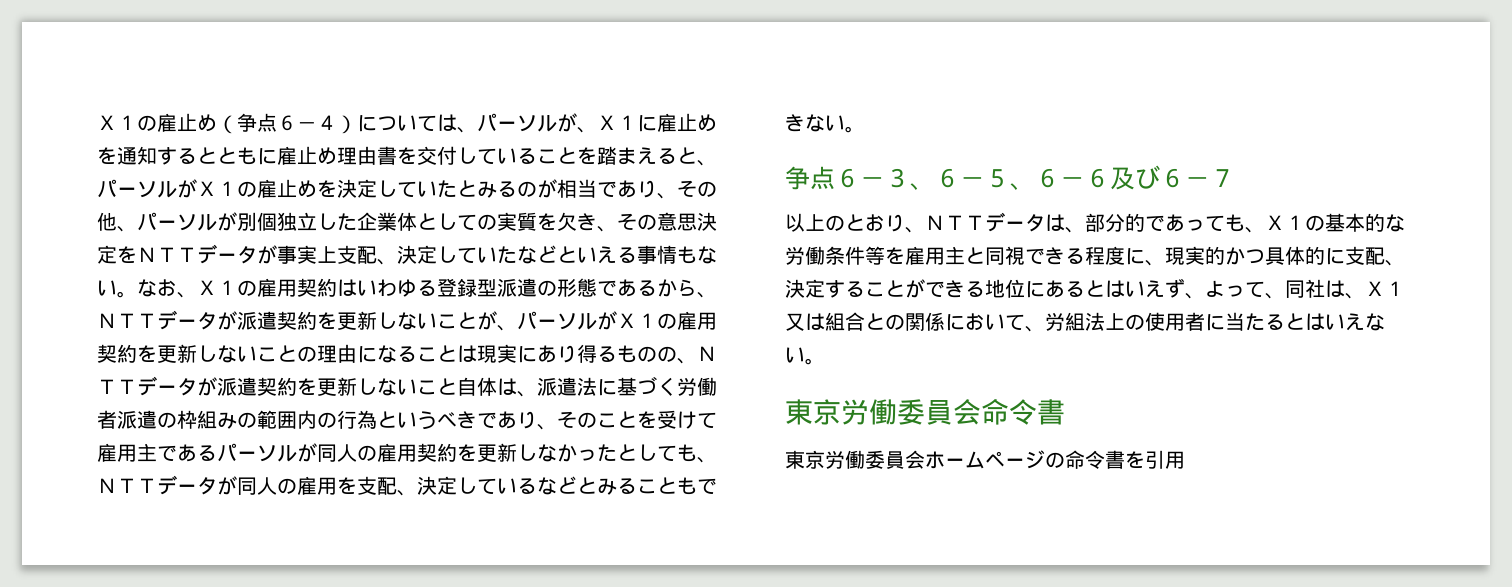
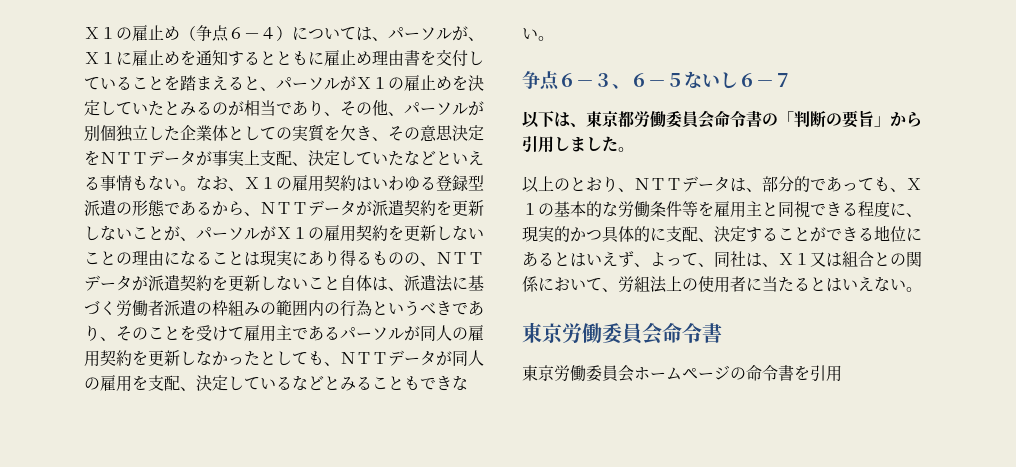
- 争点６－３、６－５、６－６及び６－７
+ 争点６－３、６－５ないし６－７
+ 以下は、東京都労働委員会命令書の「判断の要旨」から引用しました。

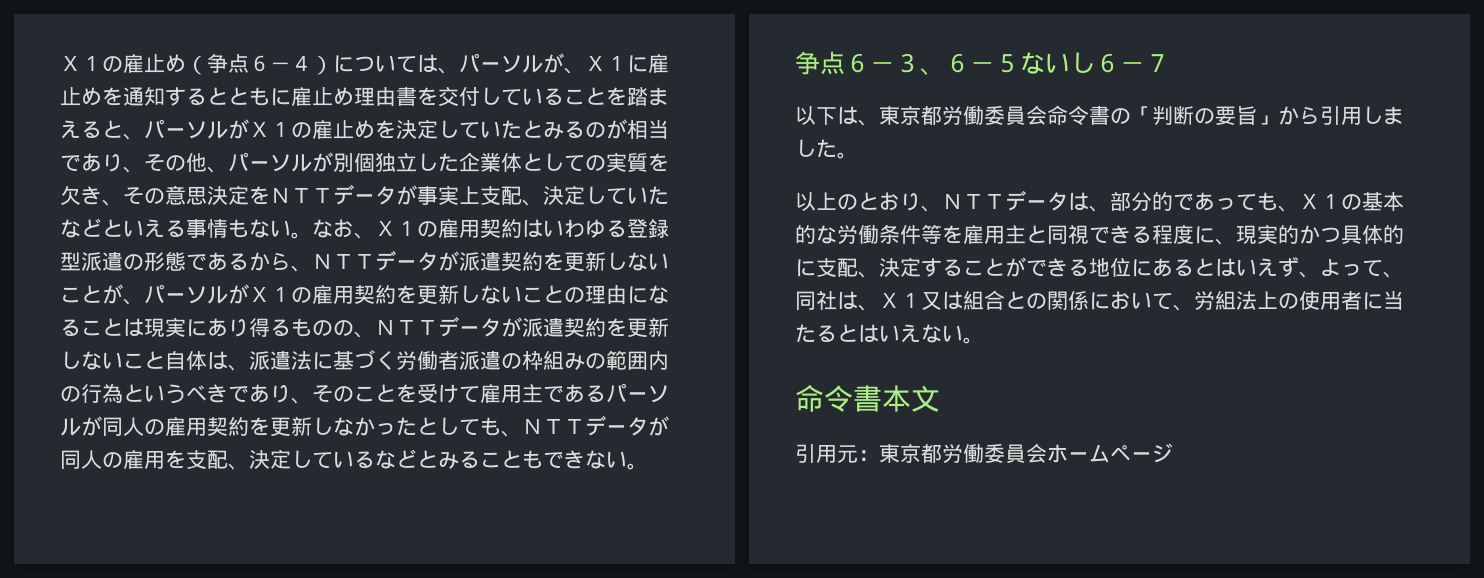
- 東京労働委員会命令書
- 東京労働委員会ホームページの命令書を引用
+ 命令書本文
+ 引用元：東京都労働委員会ホームページ

